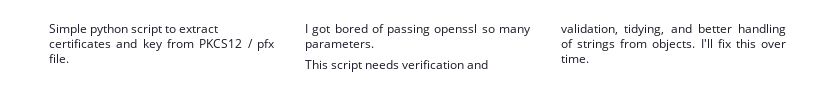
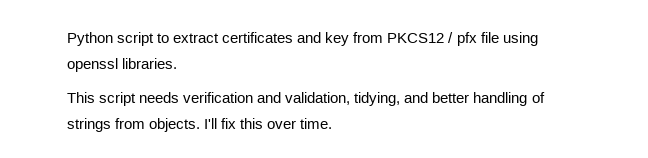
- Simple python script to extract certificates and key from PKCS12 / pfx file.
- I got bored of passing openssl so many parameters.
+ Python script to extract certificates and key from PKCS12 / pfx file using openssl libraries.

